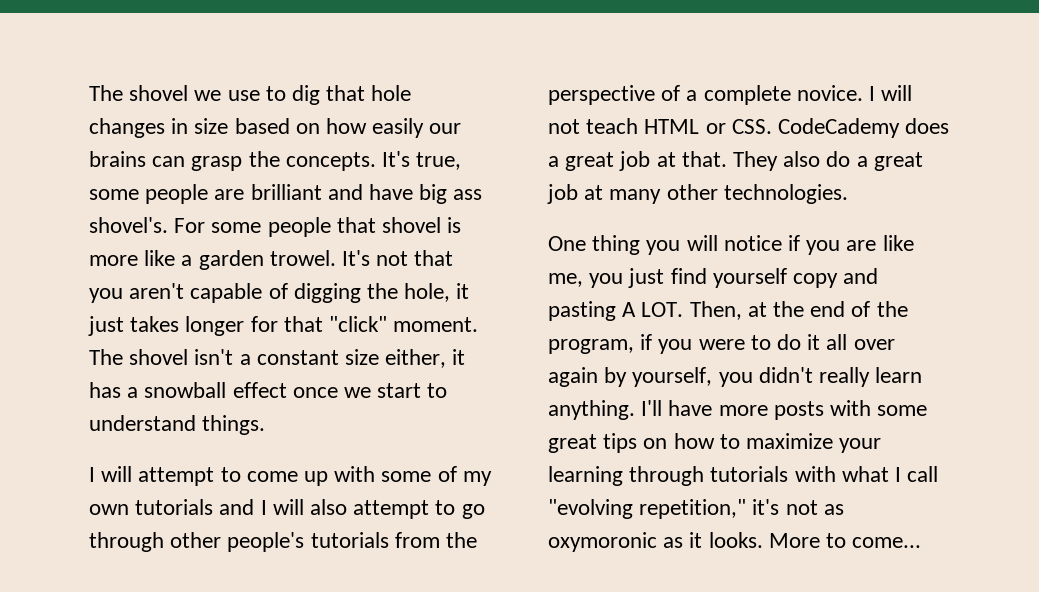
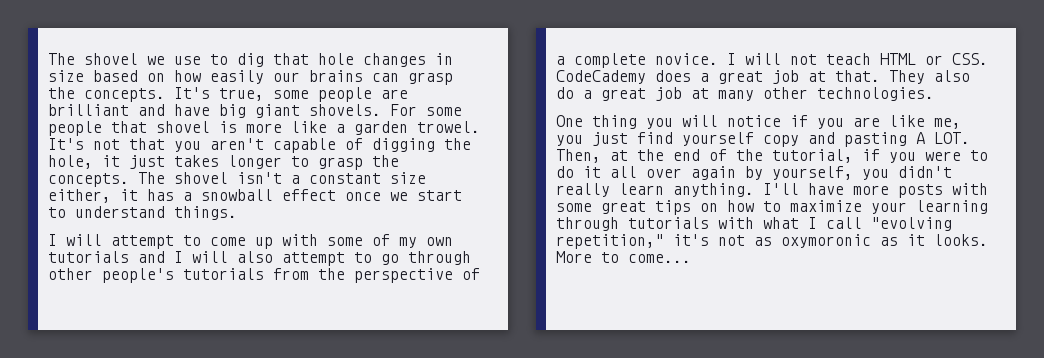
- It's true, some people are brilliant and have big ass shovel's.
+ It's true, some people are brilliant and have big giant shovels.
- It's not that you aren't capable of digging the hole, it just takes longer for that "click" moment.
+ It's not that you aren't capable of digging the hole, it just takes longer to grasp the concepts.
- One thing you will notice if you are like me, you just find yourself copy and pasting A LOT. Then, at the end of the program, if you were to do it all over again by yourself, you didn't really learn anything.
+ One thing you will notice if you are like me, you just find yourself copy and pasting A LOT. Then, at the end of the tutorial, if you were to do it all over again by yourself, you didn't really learn anything.

